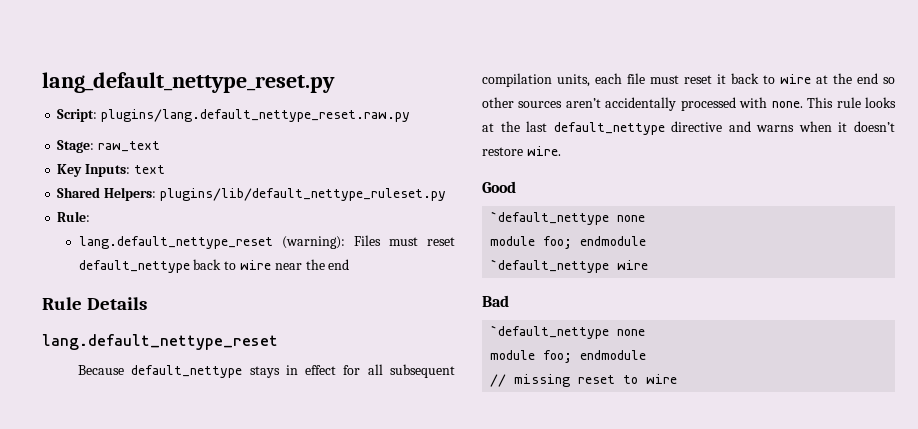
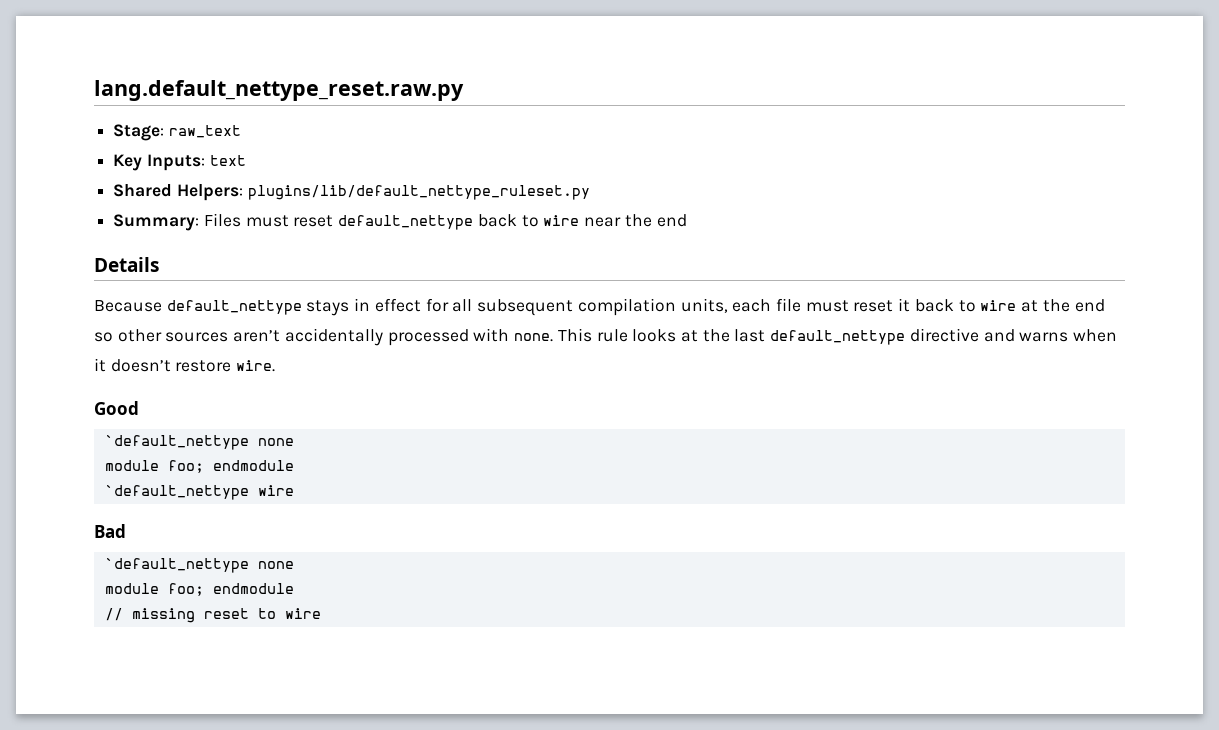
- lang_default_nettype_reset.py
- Script: plugins/lang.default_nettype_reset.raw.py
+ lang.default_nettype_reset.raw.py
- Rule:
- lang.default_nettype_reset (warning): Files must reset default_nettype back to wire near the end
+ Summary: Files must reset default_nettype back to wire near the end
- Rule Details
- lang.default_nettype_reset
+ Details

